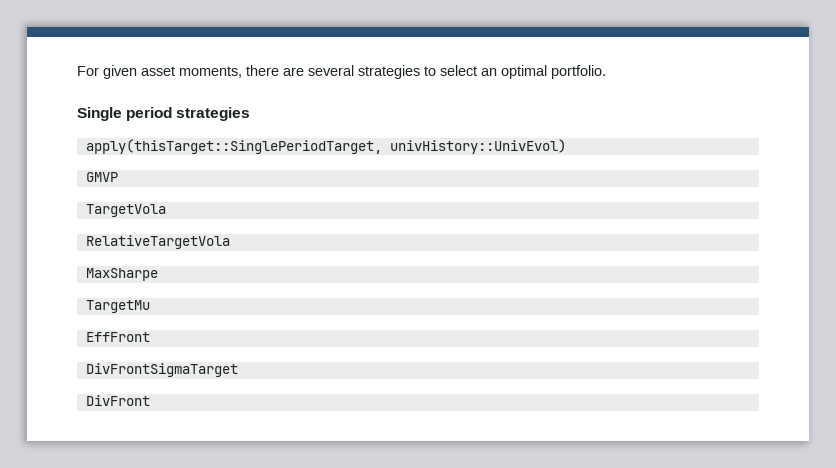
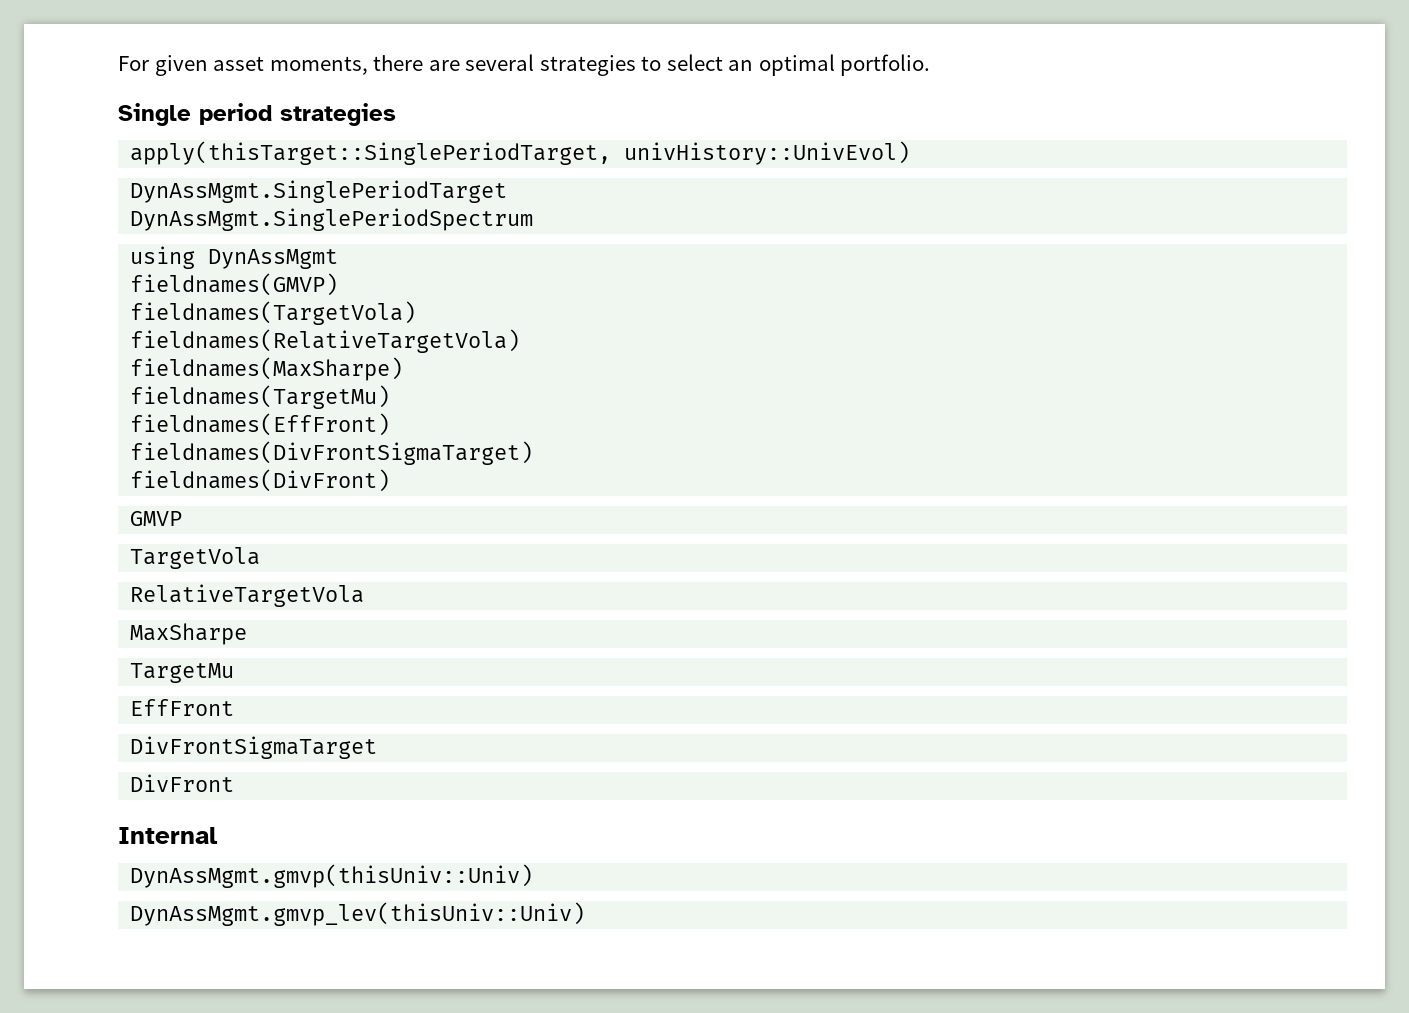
+ DynAssMgmt.SinglePeriodTarget
+ DynAssMgmt.SinglePeriodSpectrum
+ using DynAssMgmt
+ fieldnames(GMVP)
+ fieldnames(TargetVola)
+ fieldnames(RelativeTargetVola)
+ fieldnames(MaxSharpe)
+ fieldnames(TargetMu)
+ fieldnames(EffFront)
+ fieldnames(DivFrontSigmaTarget)
+ fieldnames(DivFront)
+ Internal
+ DynAssMgmt.gmvp(thisUniv::Univ)
+ DynAssMgmt.gmvp_lev(thisUniv::Univ)

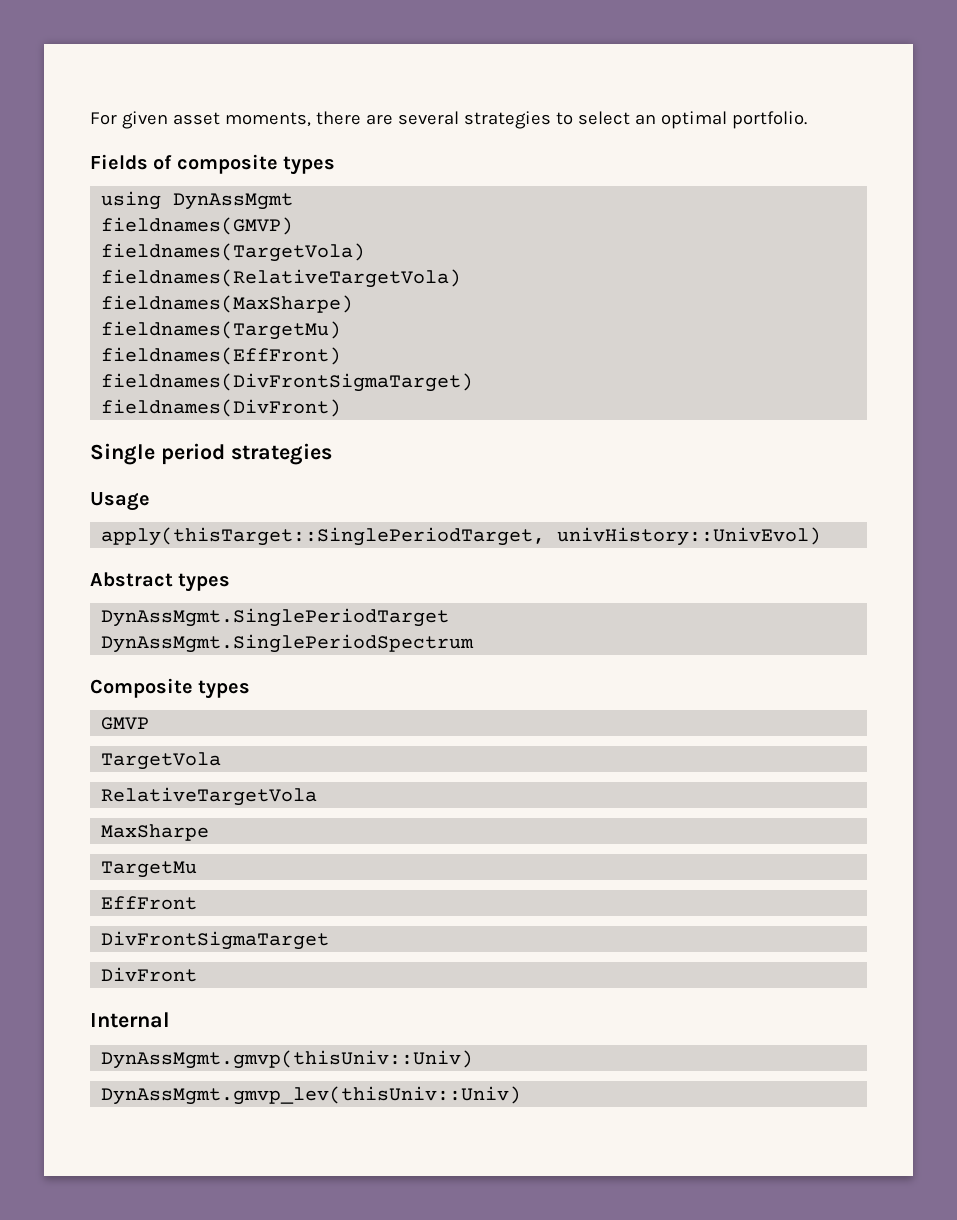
- Single period strategies
- apply(thisTarget::SinglePeriodTarget, univHistory::UnivEvol)
- DynAssMgmt.SinglePeriodTarget
- DynAssMgmt.SinglePeriodSpectrum
+ Fields of composite types
+ Single period strategies
+ Usage
+ apply(thisTarget::SinglePeriodTarget, univHistory::UnivEvol)
+ Abstract types
+ DynAssMgmt.SinglePeriodTarget
+ DynAssMgmt.SinglePeriodSpectrum
+ Composite types

